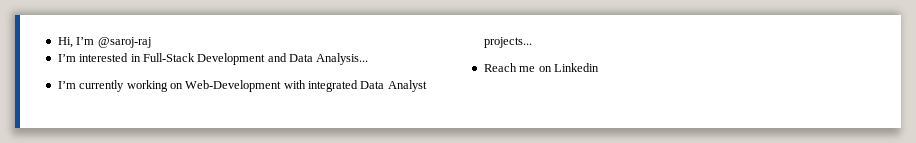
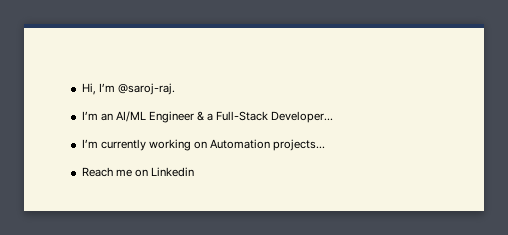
- Hi, I’m @saroj-raj
- I’m interested in Full-Stack Development and Data Analysis...
+ Hi, I’m @saroj-raj.
+ I’m an AI/ML Engineer & a Full-Stack Developer...
- I’m currently working on Web-Development with integrated Data Analyst projects...
+ I’m currently working on Automation projects...

